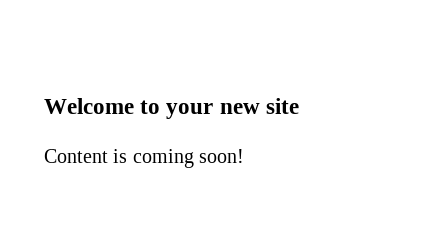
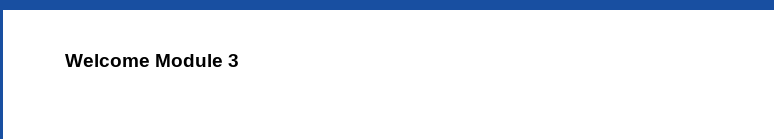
- Welcome to your new site
- Content is coming soon!
+ Welcome Module 3

